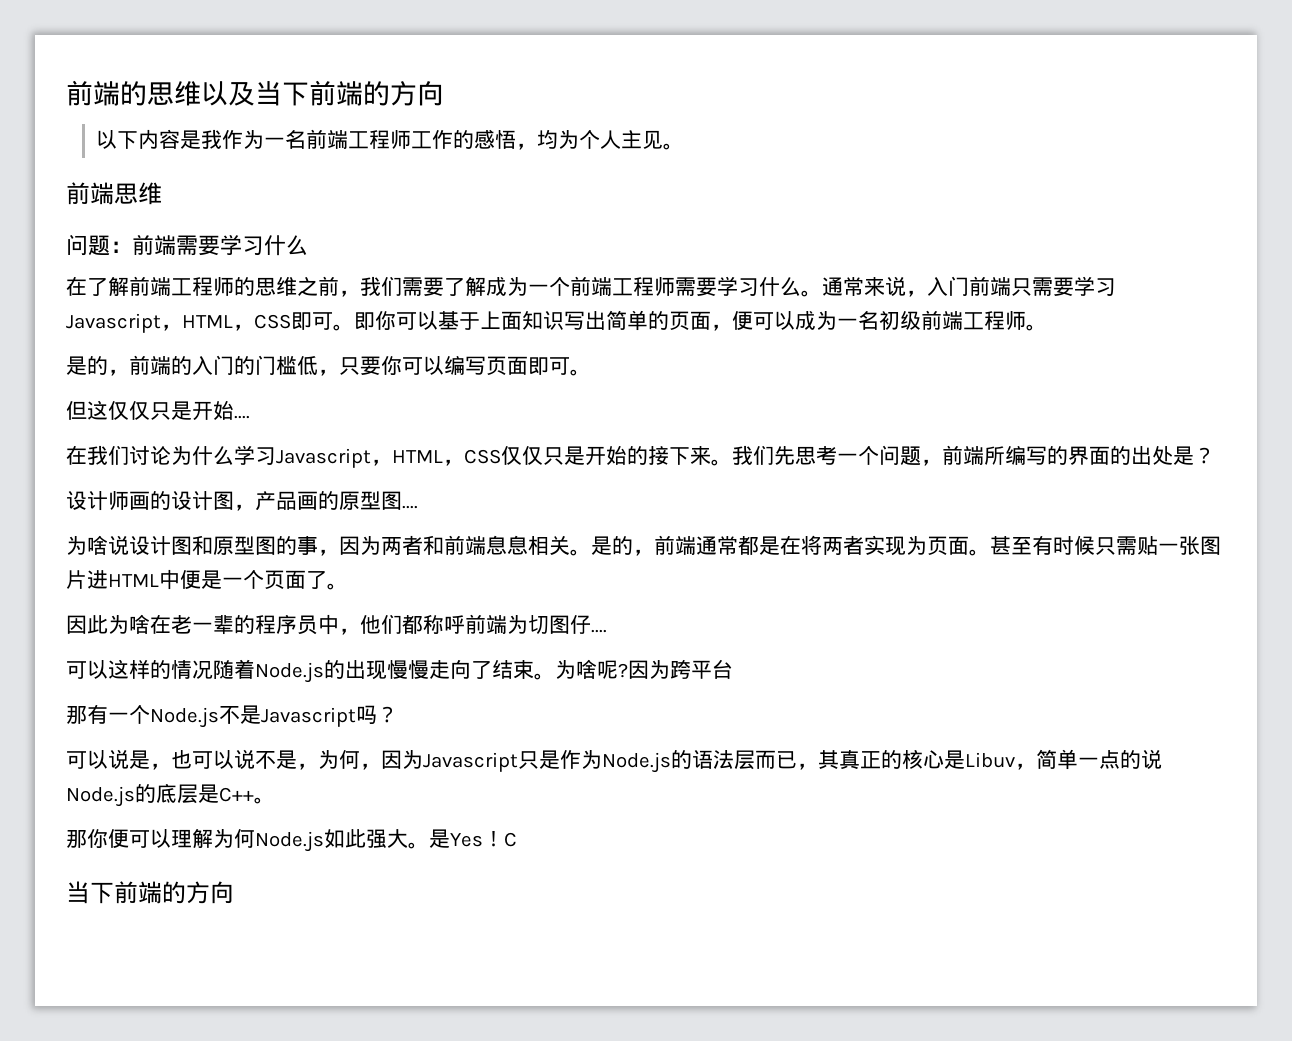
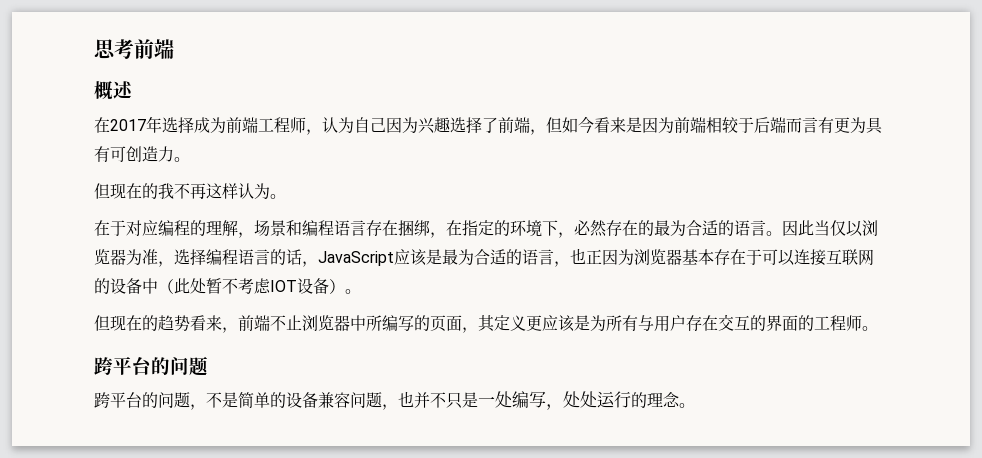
- 前端的思维以及当下前端的方向
- 以下内容是我作为一名前端工程师工作的感悟，均为个人主见。
- 前端思维
- 问题：前端需要学习什么
- 在了解前端工程师的思维之前，我们需要了解成为一个前端工程师需要学习什么。通常来说，入门前端只需要学习Javascript，HTML，CSS即可。即你可以基于上面知识写出简单的页面，便可以成为一名初级前端工程师。
- 是的，前端的入门的门槛低，只要你可以编写页面即可。
- 但这仅仅只是开始....
- 在我们讨论为什么学习Javascript，HTML，CSS仅仅只是开始的接下来。我们先思考一个问题，前端所编写的界面的出处是？
- 设计师画的设计图，产品画的原型图....
- 为啥说设计图和原型图的事，因为两者和前端息息相关。是的，前端通常都是在将两者实现为页面。甚至有时候只需贴一张图片进HTML中便是一个页面了。
- 因此为啥在老一辈的程序员中，他们都称呼前端为切图仔....
- 可以这样的情况随着Node.js的出现慢慢走向了结束。为啥呢?因为跨平台
- 那有一个Node.js不是Javascript吗？
- 可以说是，也可以说不是，为何，因为Javascript只是作为Node.js的语法层而已，其真正的核心是Libuv，简单一点的说Node.js的底层是C++。
- 那你便可以理解为何Node.js如此强大。是Yes！C
- 当下前端的方向
+ 思考前端
+ 概述
+ 在2017年选择成为前端工程师，认为自己因为兴趣选择了前端，但如今看来是因为前端相较于后端而言有更为具有可创造力。
+ 但现在的我不再这样认为。
+ 在于对应编程的理解，场景和编程语言存在捆绑，在指定的环境下，必然存在的最为合适的语言。因此当仅以浏览器为准，选择编程语言的话，JavaScript应该是最为合适的语言，也正因为浏览器基本存在于可以连接互联网的设备中（此处暂不考虑IOT设备）。
+ 但现在的趋势看来，前端不止浏览器中所编写的页面，其定义更应该是为所有与用户存在交互的界面的工程师。
+ 跨平台的问题
+ 跨平台的问题，不是简单的设备兼容问题，也并不只是一处编写，处处运行的理念。

